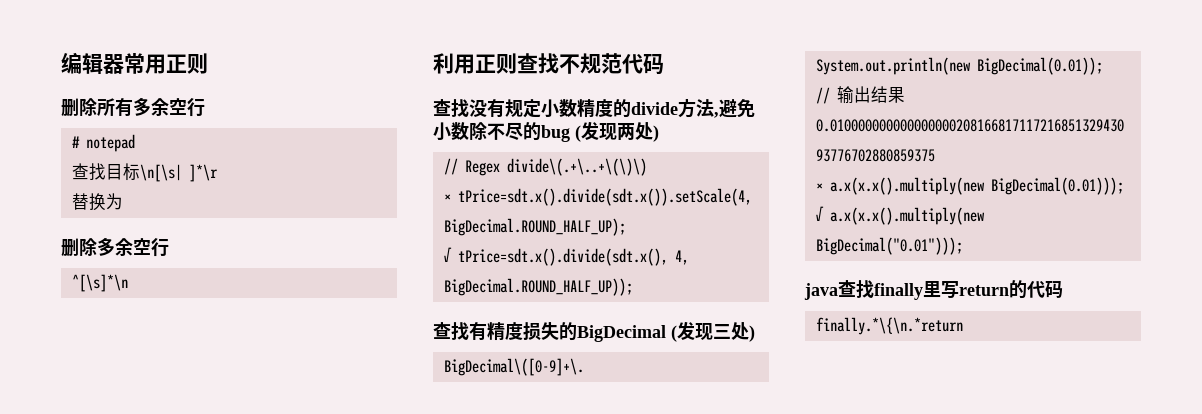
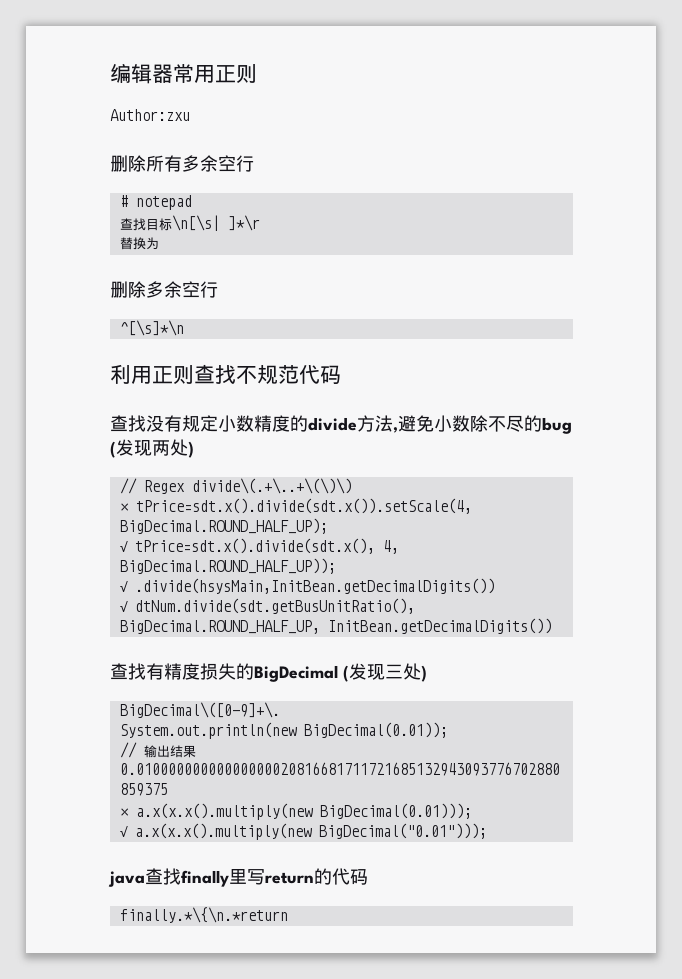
+ Author:zxu
+ √ .divide(hsysMain,InitBean.getDecimalDigits())
+ √ dtNum.divide(sdt.getBusUnitRatio(), BigDecimal.ROUND_HALF_UP, InitBean.getDecimalDigits())

